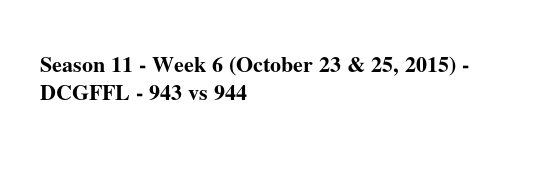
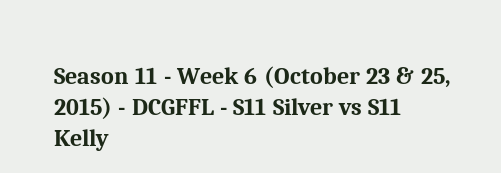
- Season 11 - Week 6 (October 23 & 25, 2015) - DCGFFL - 943 vs 944
+ Season 11 - Week 6 (October 23 & 25, 2015) - DCGFFL - S11 Silver vs S11 Kelly

